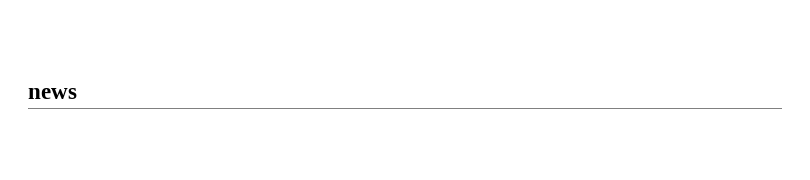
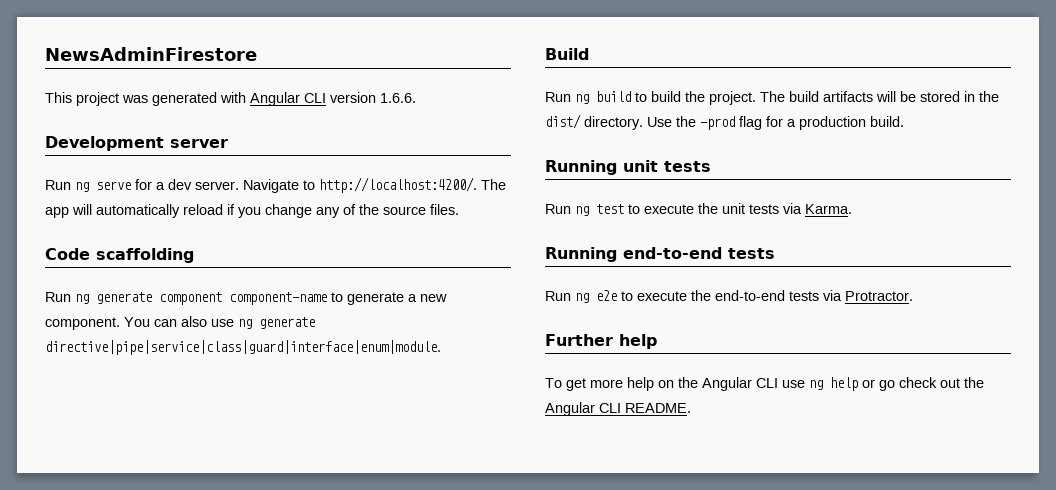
- news
+ NewsAdminFirestore
+ This project was generated with Angular CLI version 1.6.6.
+ Development server
+ Run ng serve for a dev server. Navigate to http://localhost:4200/. The app will automatically reload if you change any of the source files.
+ Code scaffolding
+ Run ng generate component component-name to generate a new component. You can also use ng generate directive|pipe|service|class|guard|interface|enum|module.
+ Build
+ Run ng build to build the project. The build artifacts will be stored in the dist/ directory. Use the -prod flag for a production build.
+ Running unit tests
+ Run ng test to execute the unit tests via Karma.
+ Running end-to-end tests
+ Run ng e2e to execute the end-to-end tests via Protractor.
+ Further help
+ To get more help on the Angular CLI use ng help or go check out the Angular CLI README.

